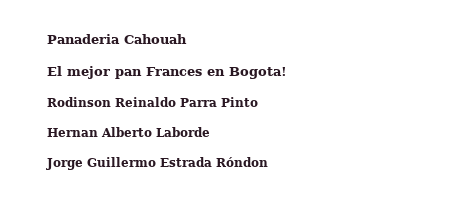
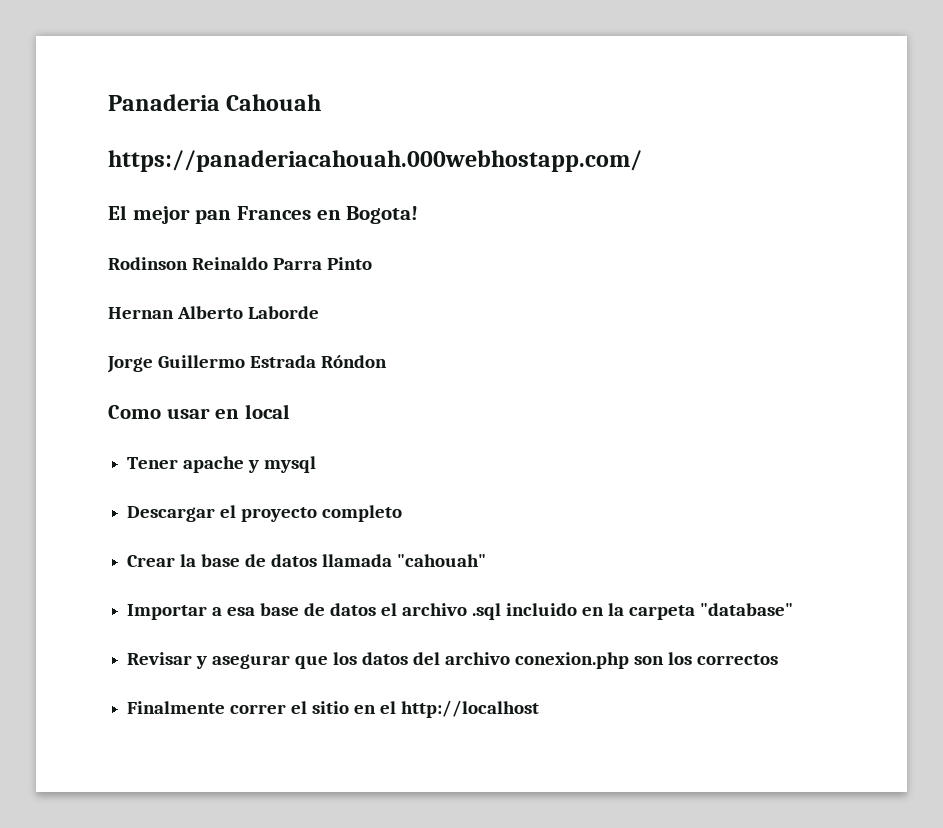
+ https://panaderiacahouah.000webhostapp.com/
+ Como usar en local
+ Tener apache y mysql
+ Descargar el proyecto completo
+ Crear la base de datos llamada "cahouah"
+ Importar a esa base de datos el archivo .sql incluido en la carpeta "database"
+ Revisar y asegurar que los datos del archivo conexion.php son los correctos
+ Finalmente correr el sitio en el http://localhost

